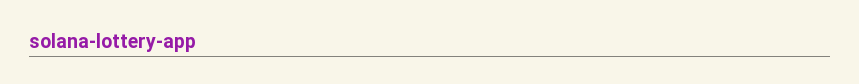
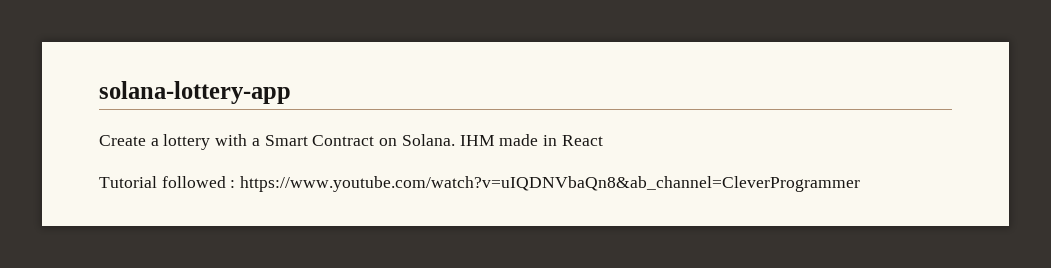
+ Create a lottery with a Smart Contract on Solana. IHM made in React
+ Tutorial followed : https://www.youtube.com/watch?v=uIQDNVbaQn8&ab_channel=CleverProgrammer

